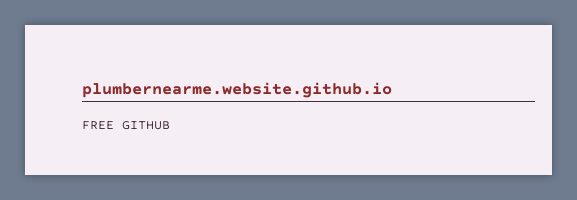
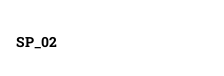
- plumbernearme.website.github.io
- FREE GITHUB
+ SP_02

